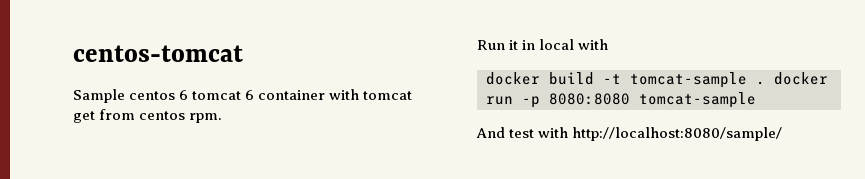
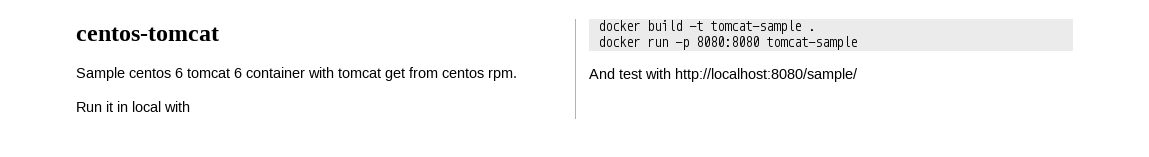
- docker build -t tomcat-sample . docker run -p 8080:8080 tomcat-sample
+ docker build -t tomcat-sample .
+ docker run -p 8080:8080 tomcat-sample

